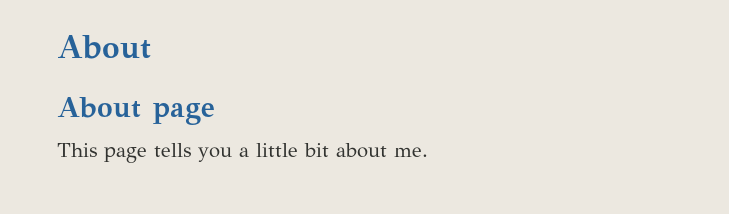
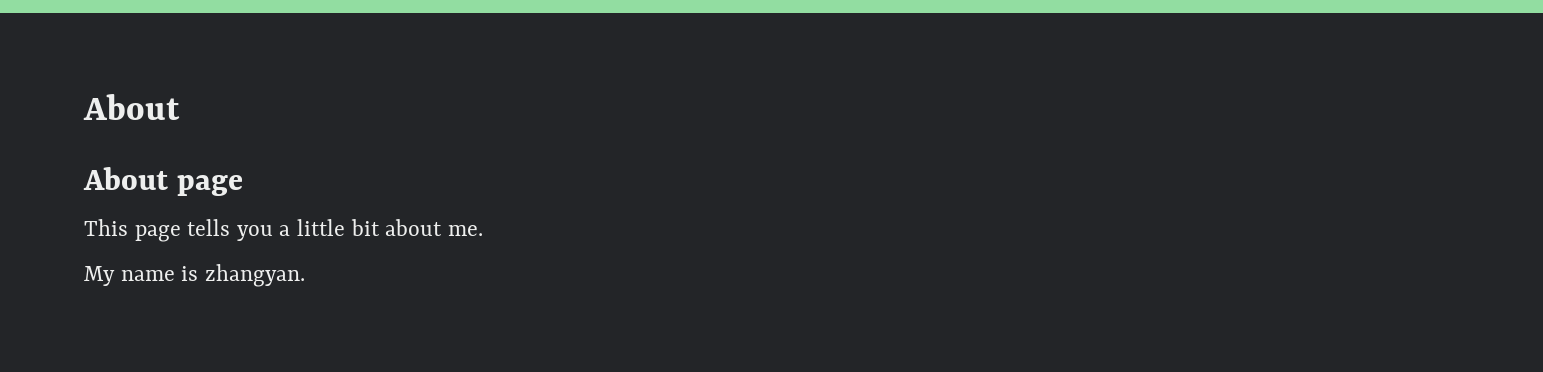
+ My name is zhangyan.

